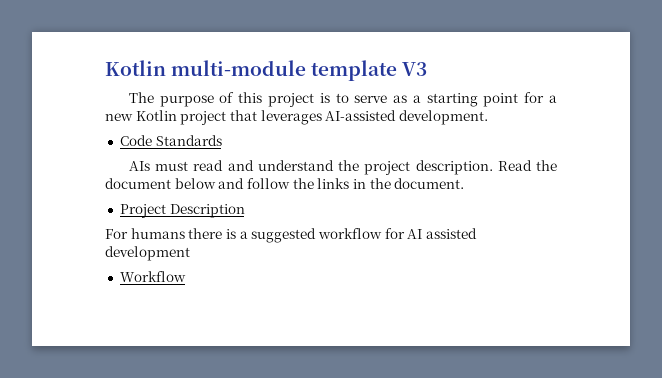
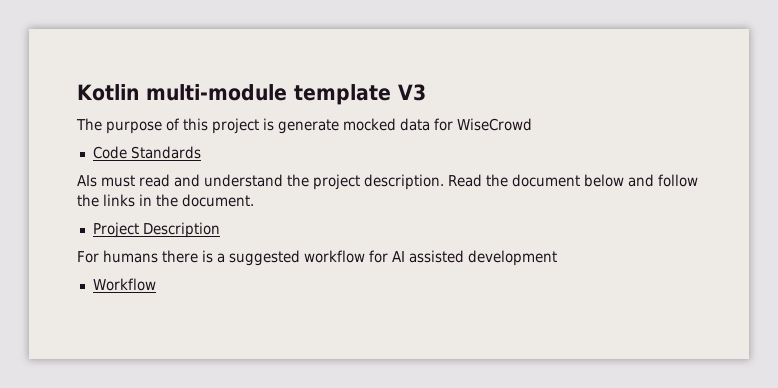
- The purpose of this project is to serve as a starting point for a new Kotlin project that leverages AI-assisted development.
+ The purpose of this project is generate mocked data for WiseCrowd

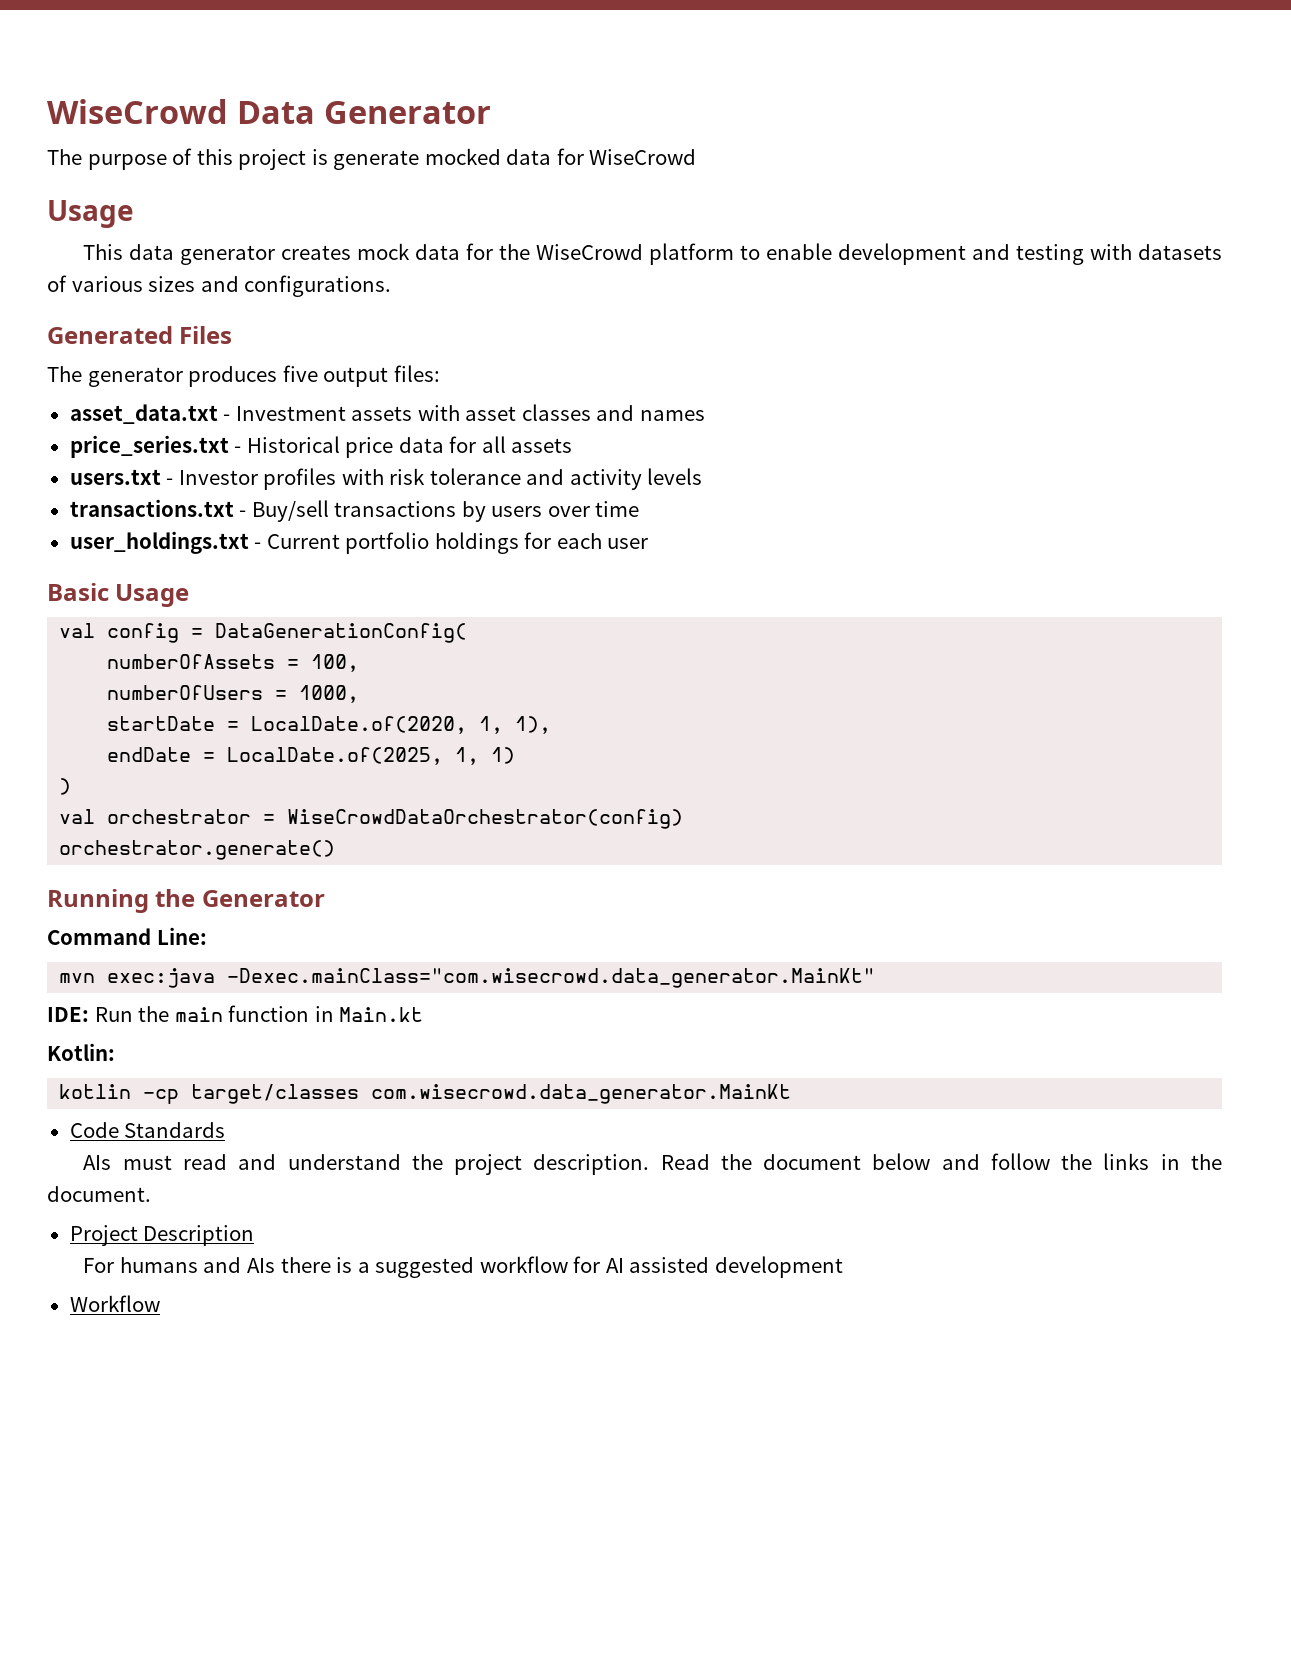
- Kotlin multi-module template V3
+ WiseCrowd Data Generator
  The purpose of this project is generate mocked data for WiseCrowd
+ Usage
+ This data generator creates mock data for the WiseCrowd platform to enable development and testing with datasets of various sizes and configurations.
+ Generated Files
+ The generator produces five output files:
+ asset_data.txt - Investment assets with asset classes and names
+ price_series.txt - Historical price data for all assets
+ users.txt - Investor profiles with risk tolerance and activity levels
+ transactions.txt - Buy/sell transactions by users over time
+ user_holdings.txt - Current portfolio holdings for each user
+ Basic Usage
+ val config = DataGenerationConfig(
+ numberOfAssets = 100,
+ numberOfUsers = 1000,
+ startDate = LocalDate.of(2020, 1, 1),
+ endDate = LocalDate.of(2025, 1, 1)
+ )
+ val orchestrator = WiseCrowdDataOrchestrator(config)
+ orchestrator.generate()
+ Running the Generator
+ Command Line:
+ mvn exec:java -Dexec.mainClass="com.wisecrowd.data_generator.MainKt"
+ IDE: Run the main function in Main.kt
+ Kotlin:
+ kotlin -cp target/classes com.wisecrowd.data_generator.MainKt
- For humans there is a suggested workflow for AI assisted development
+ For humans and AIs there is a suggested workflow for AI assisted development

